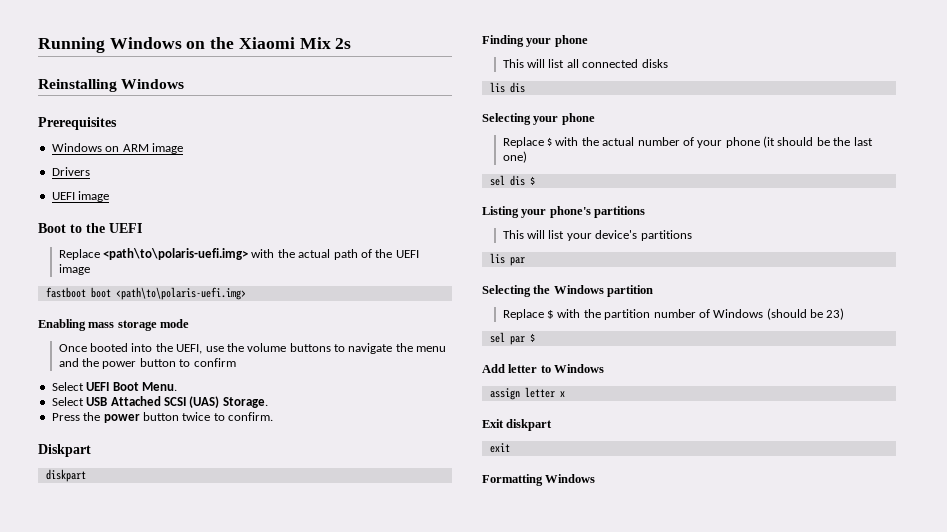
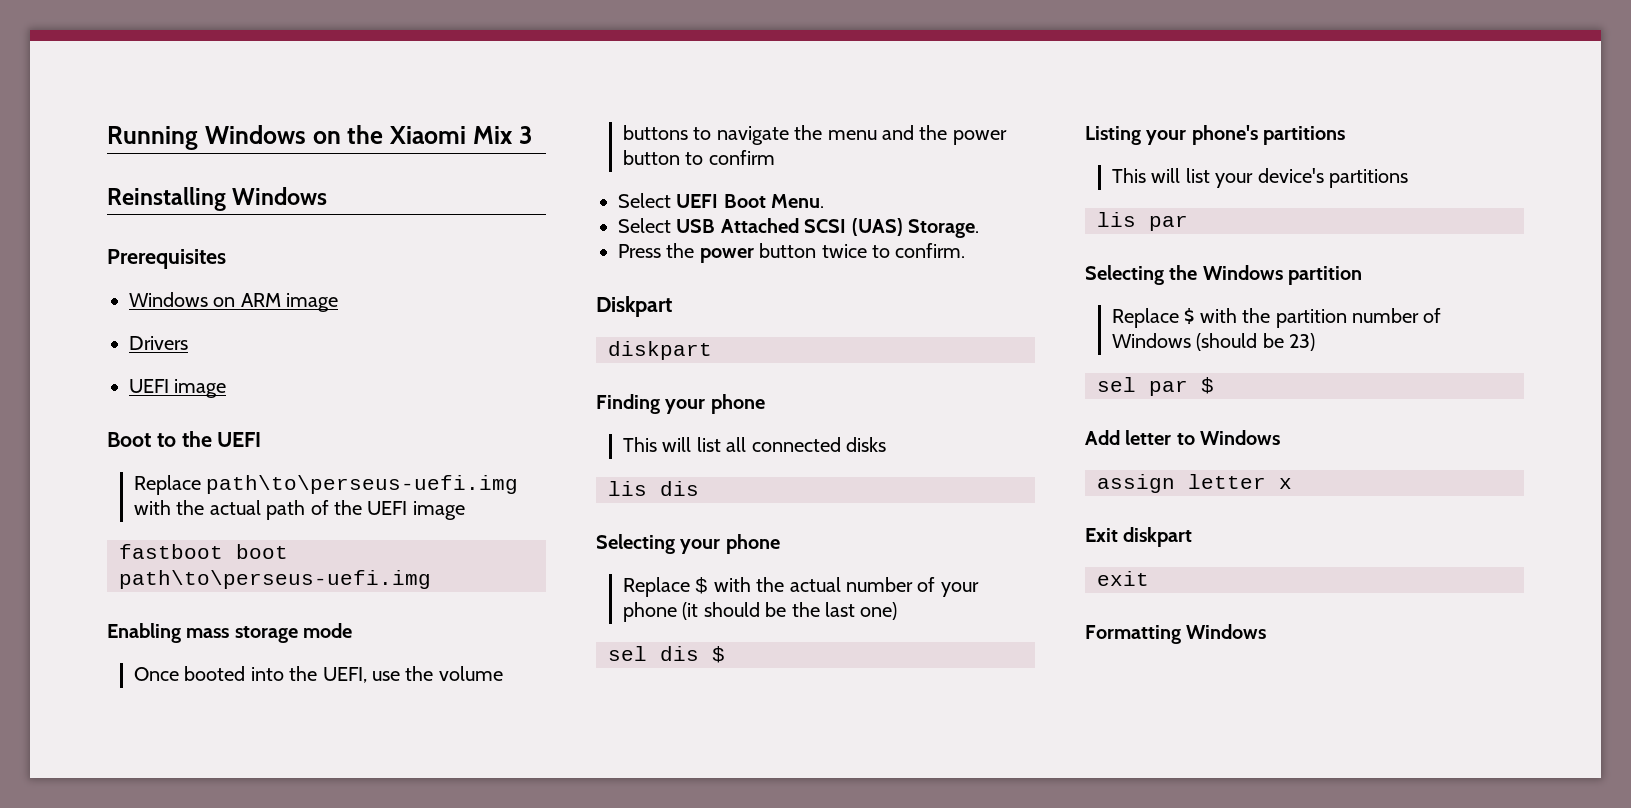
- Running Windows on the Xiaomi Mix 2s
+ Running Windows on the Xiaomi Mix 3
- Replace <path\to\polaris-uefi.img> with the actual path of the UEFI image
+ Replace path\to\perseus-uefi.img with the actual path of the UEFI image
- fastboot boot <path\to\polaris-uefi.img>
+ fastboot boot path\to\perseus-uefi.img

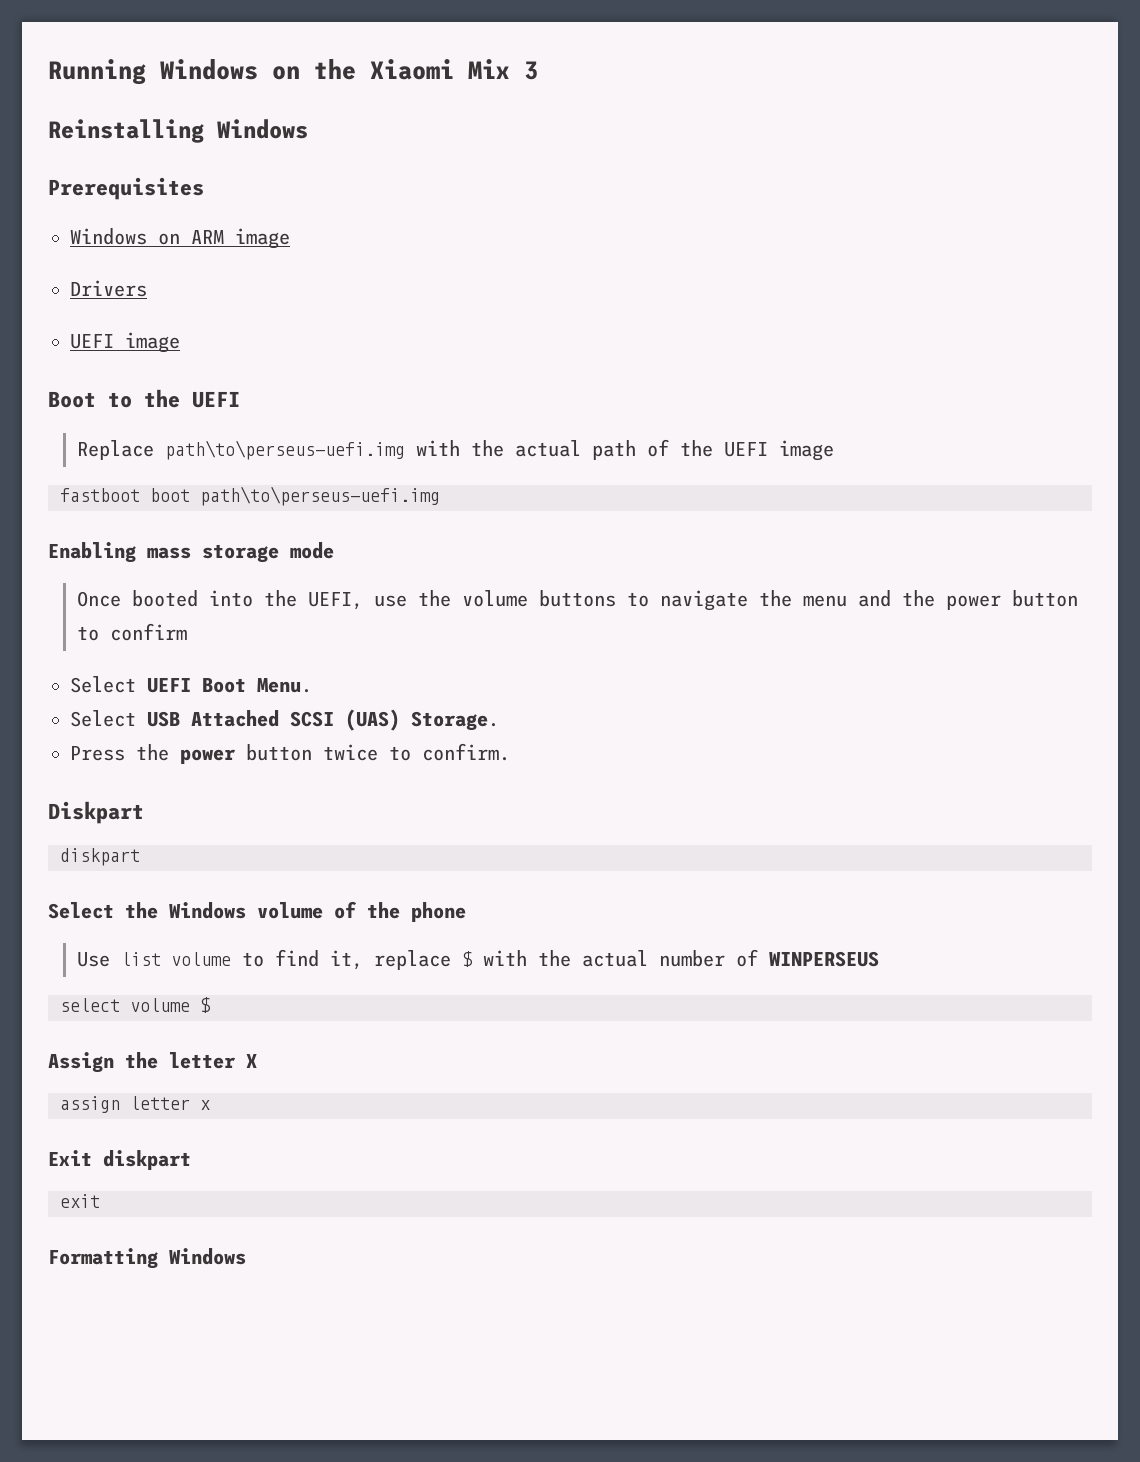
- Finding your phone
- This will list all connected disks
- lis dis
- Selecting your phone
- Replace $ with the actual number of your phone (it should be the last one)
- sel dis $
- Listing your phone's partitions
- This will list your device's partitions
- lis par
- Selecting the Windows partition
- Replace $ with the partition number of Windows (should be 23)
- sel par $
- Add letter to Windows
+ Select the Windows volume of the phone
+ Use list volume to find it, replace $ with the actual number of WINPERSEUS
+ select volume $
+ Assign the letter X

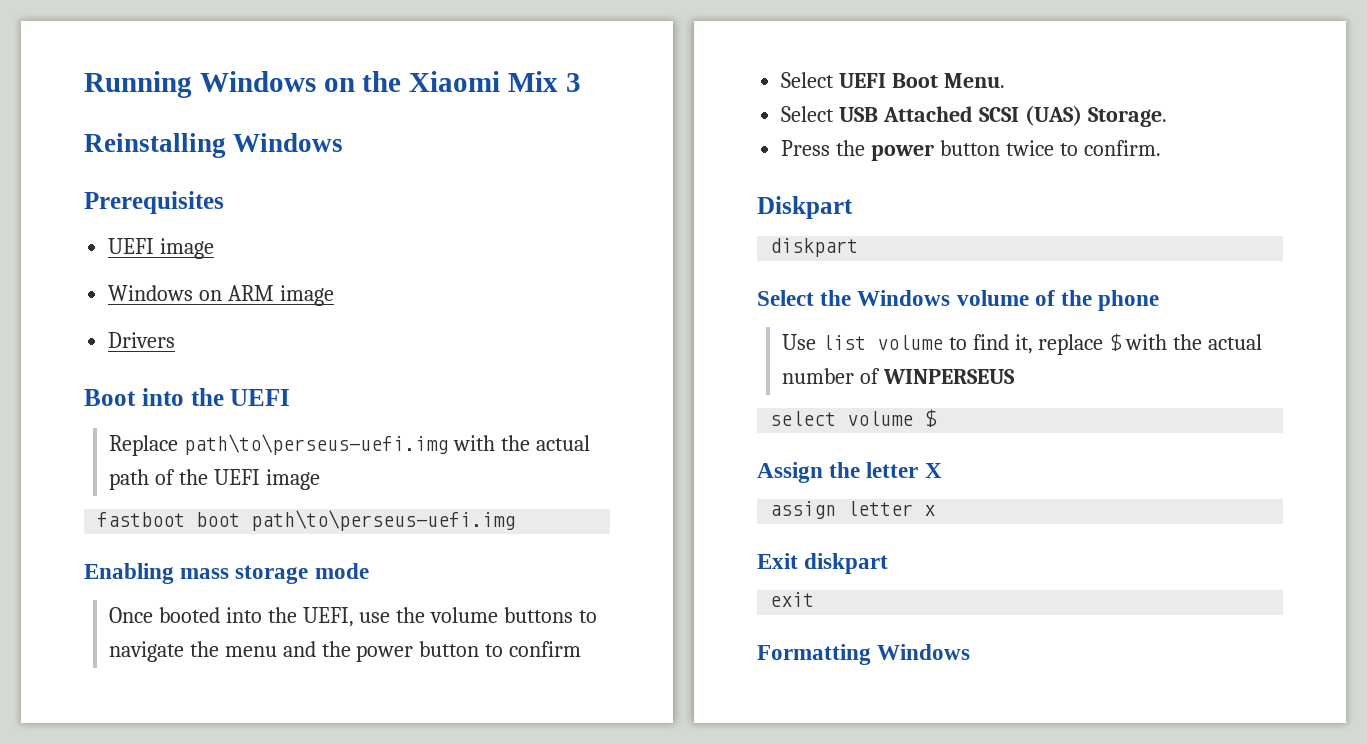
  Prerequisites
+ UEFI image
  Drivers
- UEFI image
- Boot to the UEFI
+ Boot into the UEFI

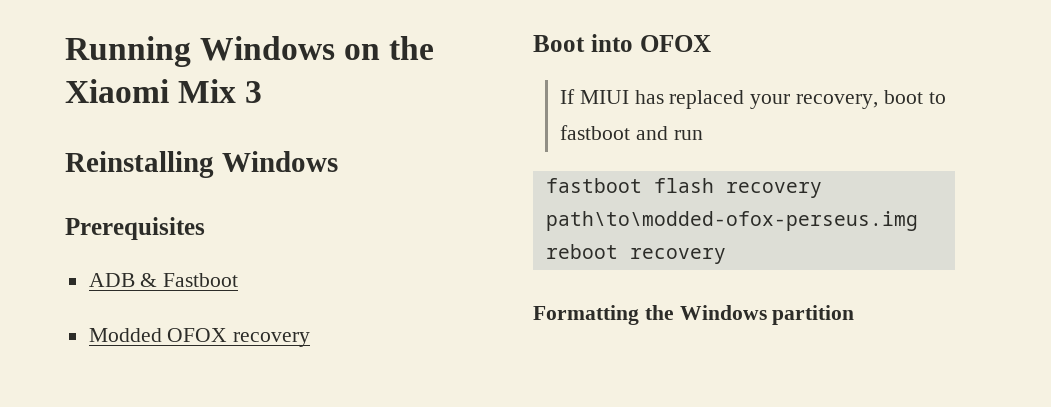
  Prerequisites
- UEFI image
- Windows on ARM image
- Drivers
- Boot into the UEFI
- Replace path\to\perseus-uefi.img with the actual path of the UEFI image
- fastboot boot path\to\perseus-uefi.img
- Enabling mass storage mode
- Once booted into the UEFI, use the volume buttons to navigate the menu and the power button to confirm
- Select UEFI Boot Menu.
- Select USB Attached SCSI (UAS) Storage.
- Press the power button twice to confirm.
- Diskpart
- diskpart
- Select the Windows volume of the phone
- Use list volume to find it, replace $ with the actual number of WINPERSEUS
- select volume $
- Assign the letter X
- assign letter x
- Exit diskpart
- exit
- Formatting Windows
+ ADB & Fastboot
+ Modded OFOX recovery
+ Boot into OFOX
+ If MIUI has replaced your recovery, boot to fastboot and run
+ fastboot flash recovery path\to\modded-ofox-perseus.img reboot recovery
+ Formatting the Windows partition

